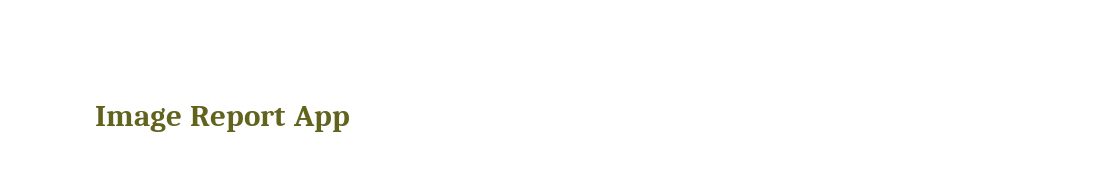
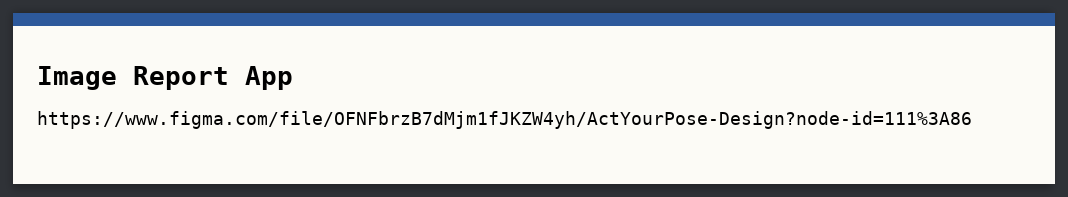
+ https://www.figma.com/file/OFNFbrzB7dMjm1fJKZW4yh/ActYourPose-Design?node-id=111%3A86

